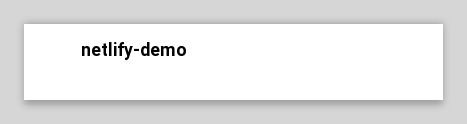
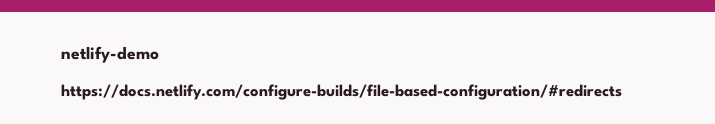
+ https://docs.netlify.com/configure-builds/file-based-configuration/#redirects

